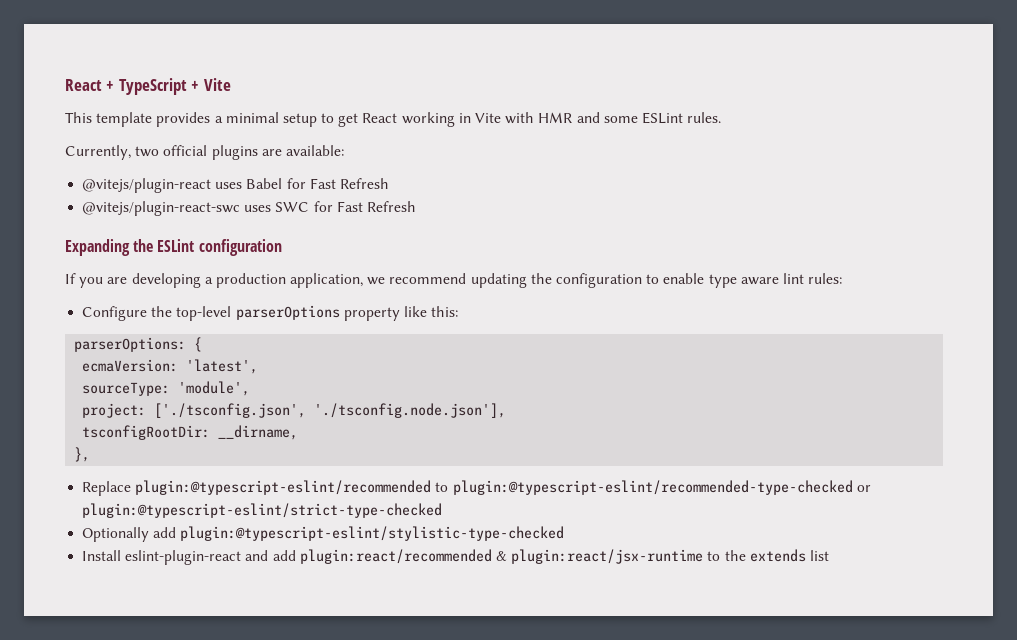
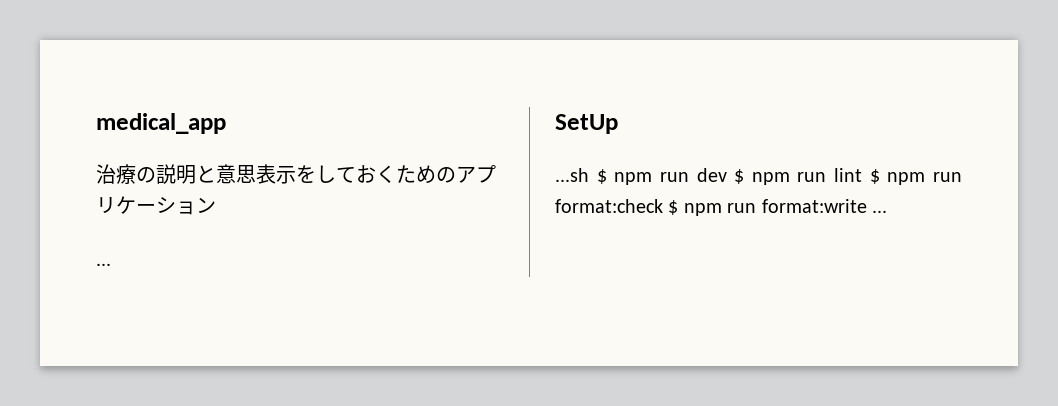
- React + TypeScript + Vite
- This template provides a minimal setup to get React working in Vite with HMR and some ESLint rules.
- Currently, two official plugins are available:
- @vitejs/plugin-react uses Babel for Fast Refresh
- @vitejs/plugin-react-swc uses SWC for Fast Refresh
- Expanding the ESLint configuration
- If you are developing a production application, we recommend updating the configuration to enable type aware lint rules:
- Configure the top-level parserOptions property like this:
- parserOptions: {
- ecmaVersion: 'latest',
- sourceType: 'module',
- project: ['./tsconfig.json', './tsconfig.node.json'],
- tsconfigRootDir: __dirname,
- },
- Replace plugin:@typescript-eslint/recommended to plugin:@typescript-eslint/recommended-type-checked or plugin:@typescript-eslint/strict-type-checked
- Optionally add plugin:@typescript-eslint/stylistic-type-checked
- Install eslint-plugin-react and add plugin:react/recommended & plugin:react/jsx-runtime to the extends list
+ medical_app
+ 治療の説明と意思表示をしておくためのアプリケーション
+ ...
+ SetUp
+ ...sh $ npm run dev $ npm run lint $ npm run format:check $ npm run format:write ...

